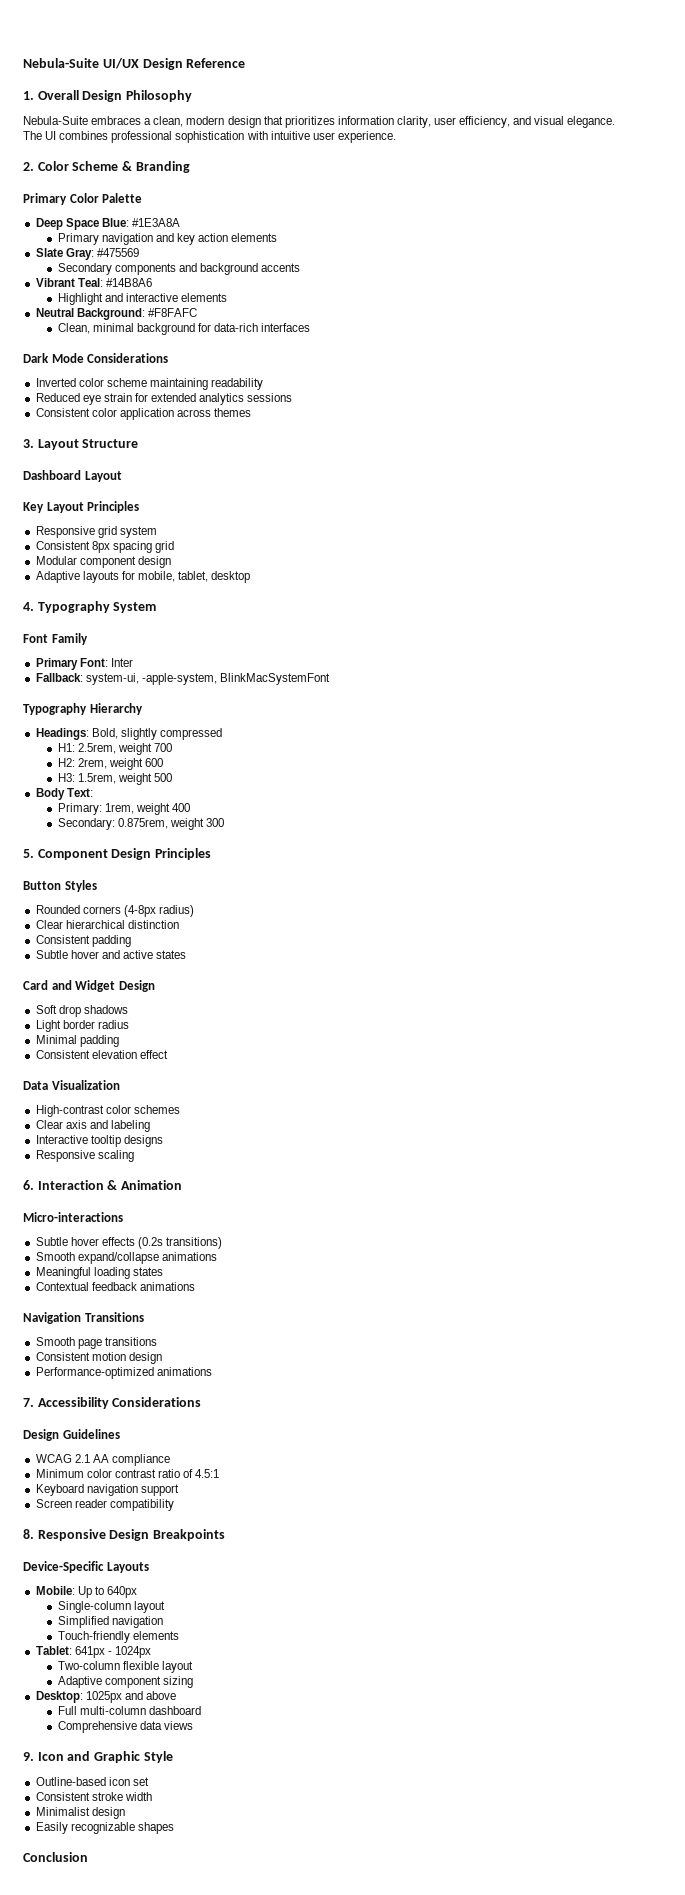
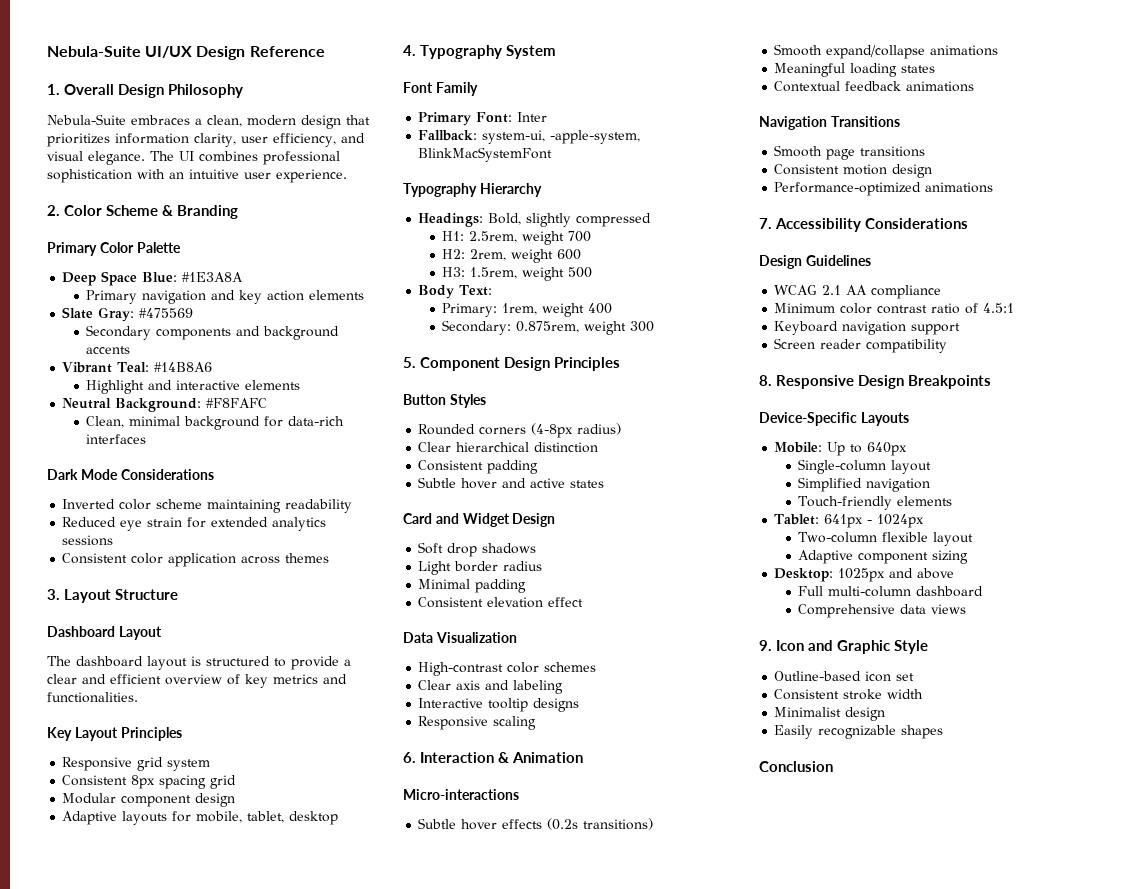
- The UI combines professional sophistication with intuitive user experience.
+ The UI combines professional sophistication with an intuitive user experience.
+ The dashboard layout is structured to provide a clear and efficient overview of key metrics and functionalities.

